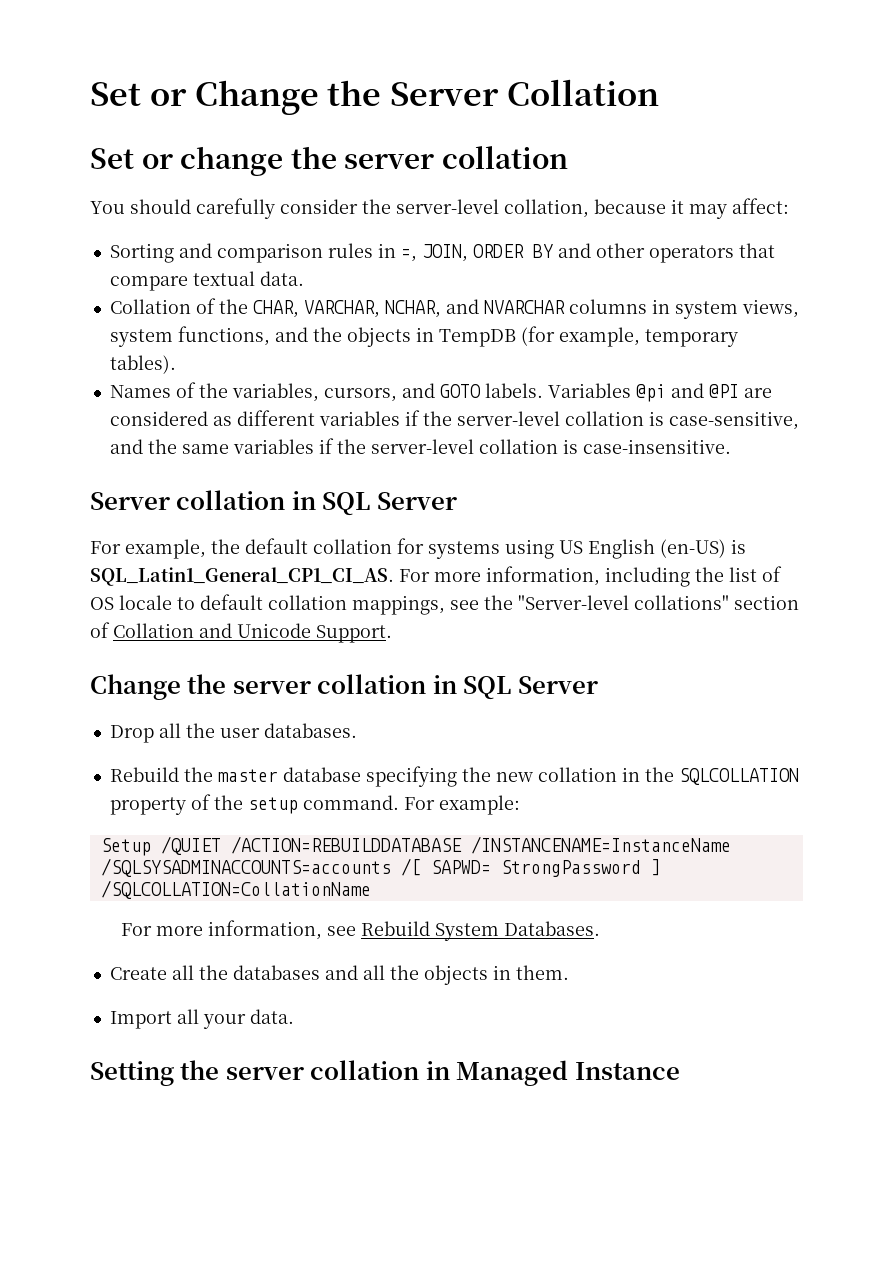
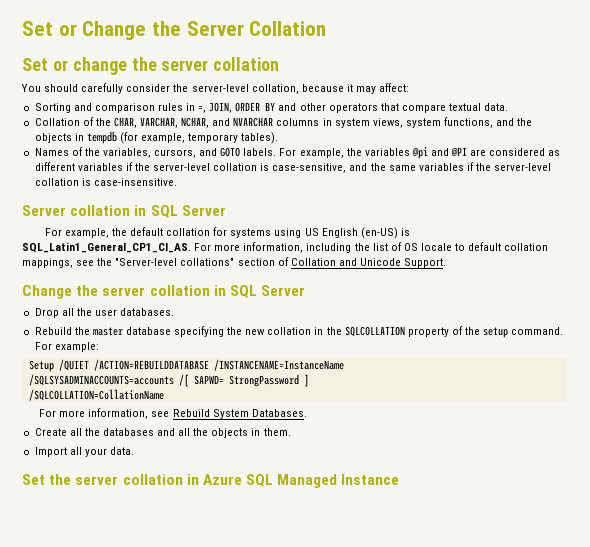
- Collation of the CHAR, VARCHAR, NCHAR, and NVARCHAR columns in system views, system functions, and the objects in TempDB (for example, temporary tables).
+ Collation of the CHAR, VARCHAR, NCHAR, and NVARCHAR columns in system views, system functions, and the objects in tempdb (for example, temporary tables).
- Variables @pi and @PI are considered as different variables if the server-level collation is case-sensitive, and the same variables if the server-level collation is case-insensitive.
+ For example, the variables @pi and @PI are considered as different variables if the server-level collation is case-sensitive, and the same variables if the server-level collation is case-insensitive.
- Setting the server collation in Managed Instance
+ Set the server collation in Azure SQL Managed Instance

